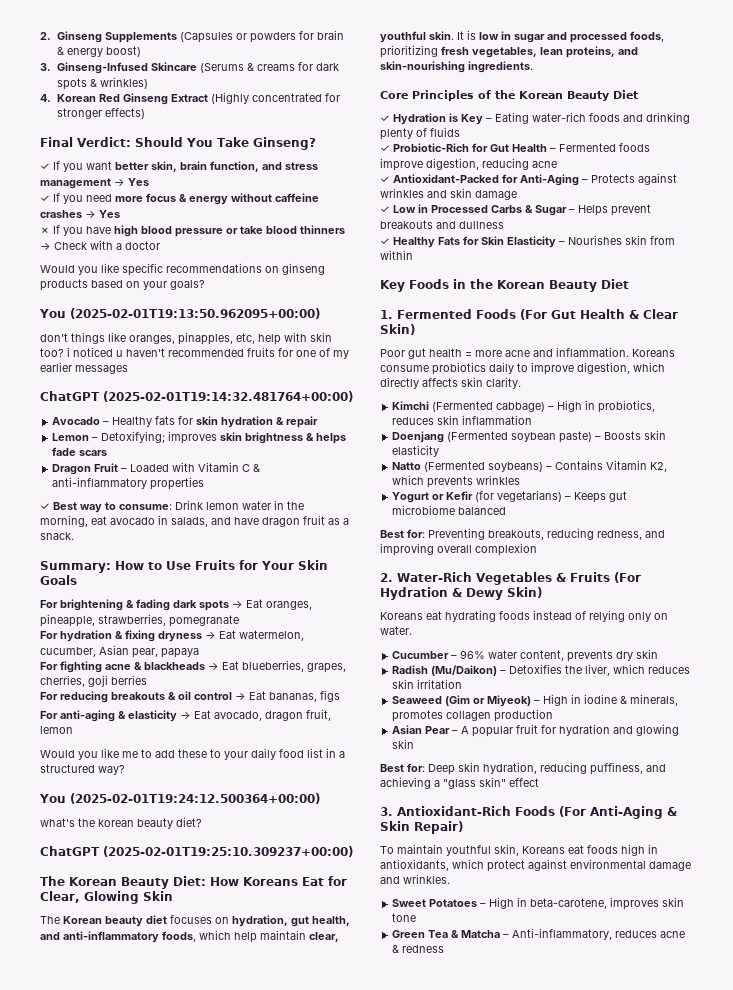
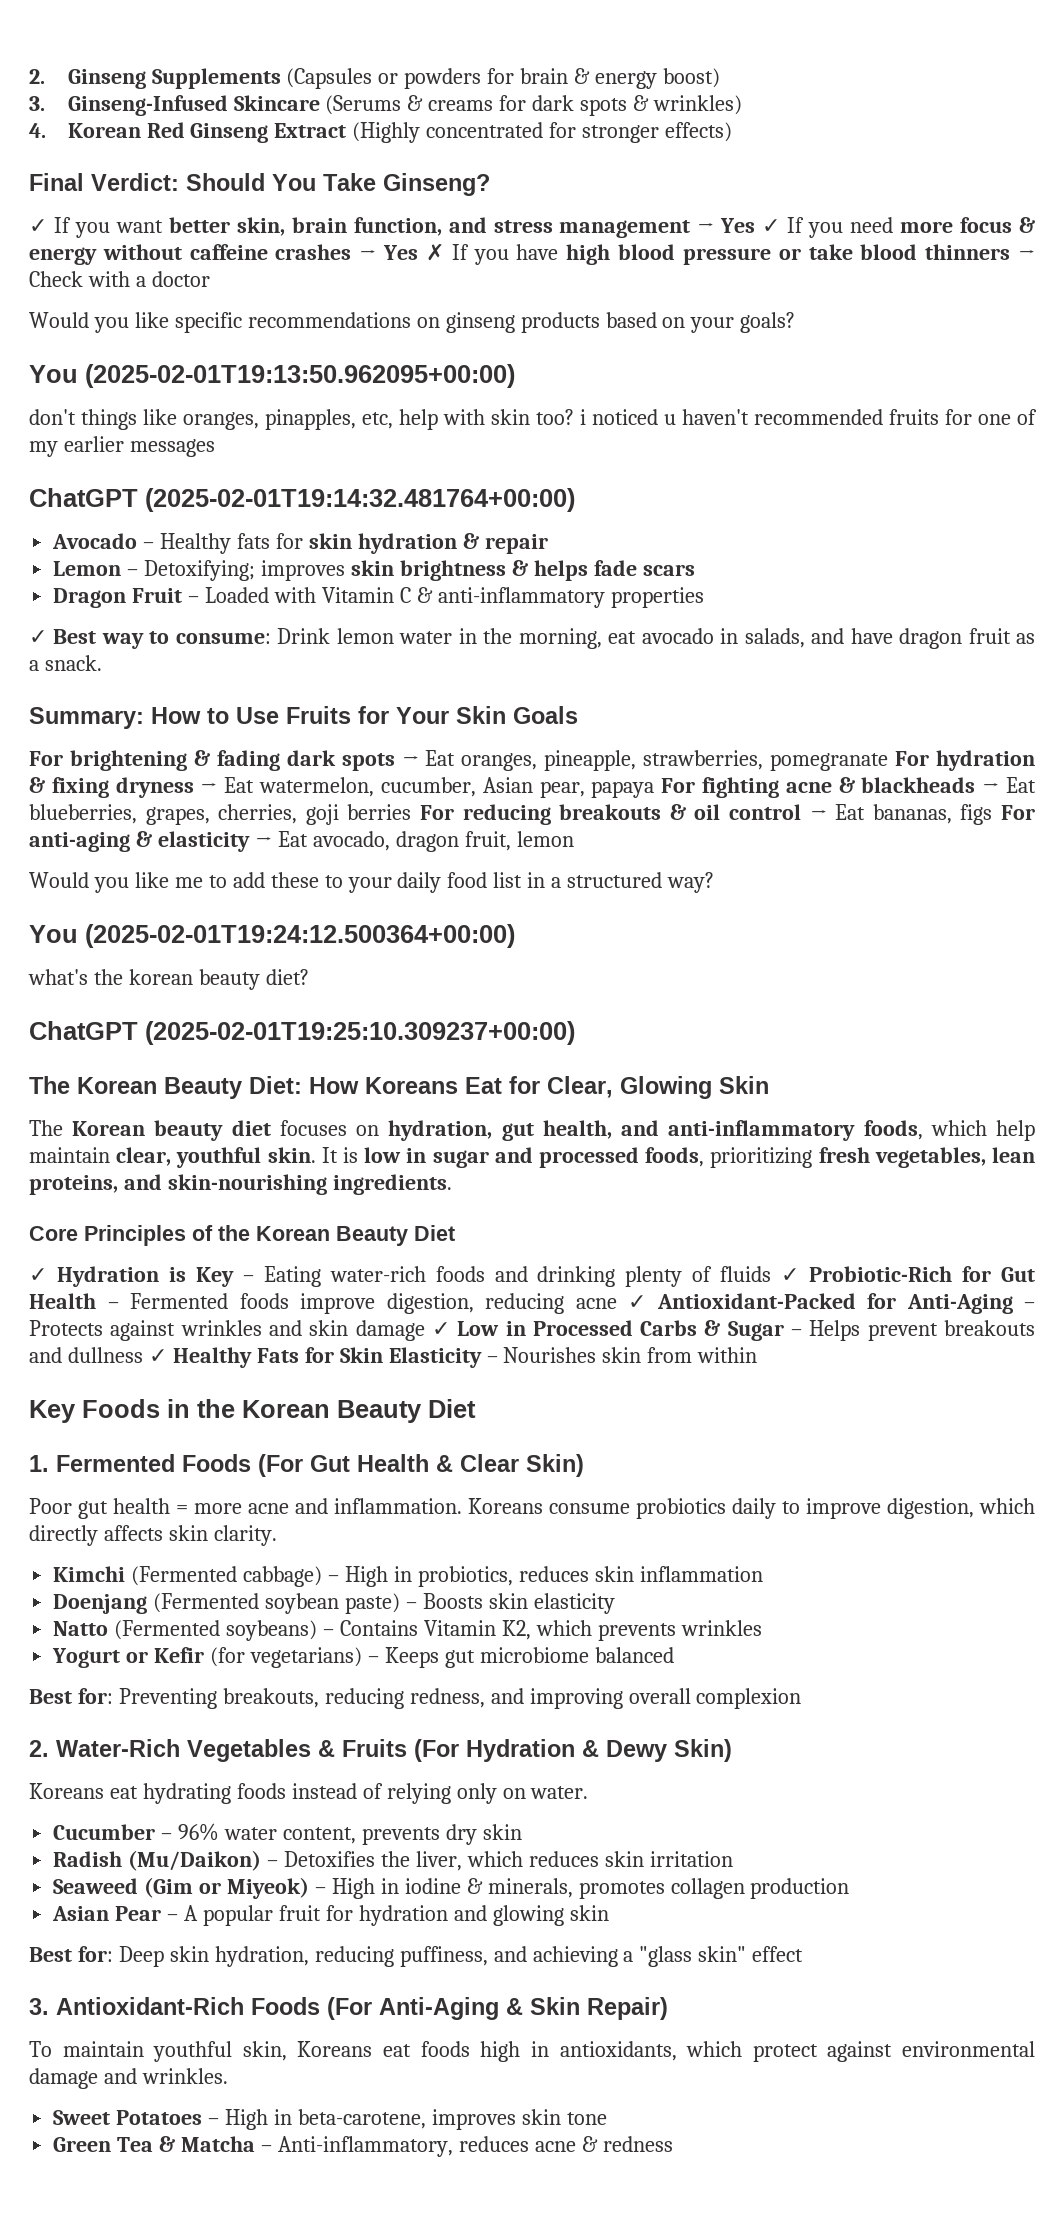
- ✓ If you want better skin, brain function, and stress management → Yes
- ✓ If you need more focus & energy without caffeine crashes → Yes
- ✗ If you have high blood pressure or take blood thinners → Check with a doctor
+ ✓ If you want better skin, brain function, and stress management → Yes ✓ If you need more focus & energy without caffeine crashes → Yes ✗ If you have high blood pressure or take blood thinners → Check with a doctor
- For brightening & fading dark spots → Eat oranges, pineapple, strawberries, pomegranate
- For hydration & fixing dryness → Eat watermelon, cucumber, Asian pear, papaya
- For fighting acne & blackheads → Eat blueberries, grapes, cherries, goji berries
- For reducing breakouts & oil control → Eat bananas, figs
- For anti-aging & elasticity → Eat avocado, dragon fruit, lemon
+ For brightening & fading dark spots → Eat oranges, pineapple, strawberries, pomegranate For hydration & fixing dryness → Eat watermelon, cucumber, Asian pear, papaya For fighting acne & blackheads → Eat blueberries, grapes, cherries, goji berries For reducing breakouts & oil control → Eat bananas, figs For anti-aging & elasticity → Eat avocado, dragon fruit, lemon
- ✓ Hydration is Key – Eating water-rich foods and drinking plenty of fluids
- ✓ Probiotic-Rich for Gut Health – Fermented foods improve digestion, reducing acne
- ✓ Antioxidant-Packed for Anti-Aging – Protects against wrinkles and skin damage
- ✓ Low in Processed Carbs & Sugar – Helps prevent breakouts and dullness
- ✓ Healthy Fats for Skin Elasticity – Nourishes skin from within
+ ✓ Hydration is Key – Eating water-rich foods and drinking plenty of fluids ✓ Probiotic-Rich for Gut Health – Fermented foods improve digestion, reducing acne ✓ Antioxidant-Packed for Anti-Aging – Protects against wrinkles and skin damage ✓ Low in Processed Carbs & Sugar – Helps prevent breakouts and dullness ✓ Healthy Fats for Skin Elasticity – Nourishes skin from within

